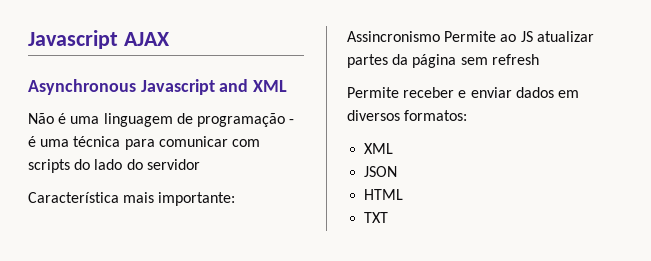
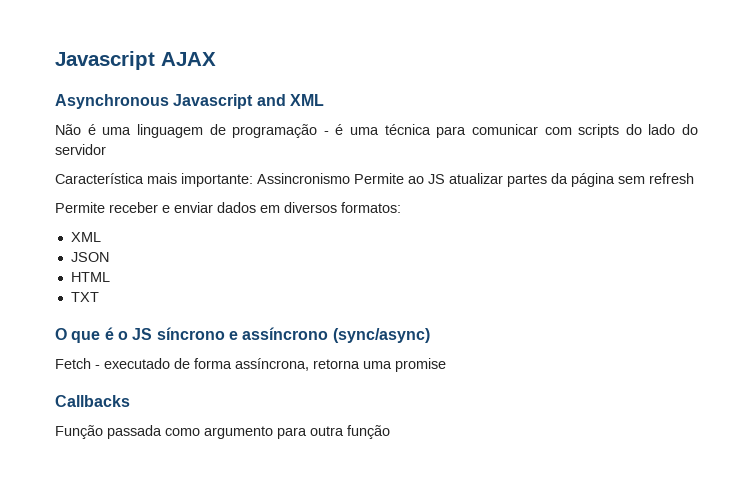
+ O que é o JS síncrono e assíncrono (sync/async)
+ Fetch - executado de forma assíncrona, retorna uma promise
+ Callbacks
+ Função passada como argumento para outra função

